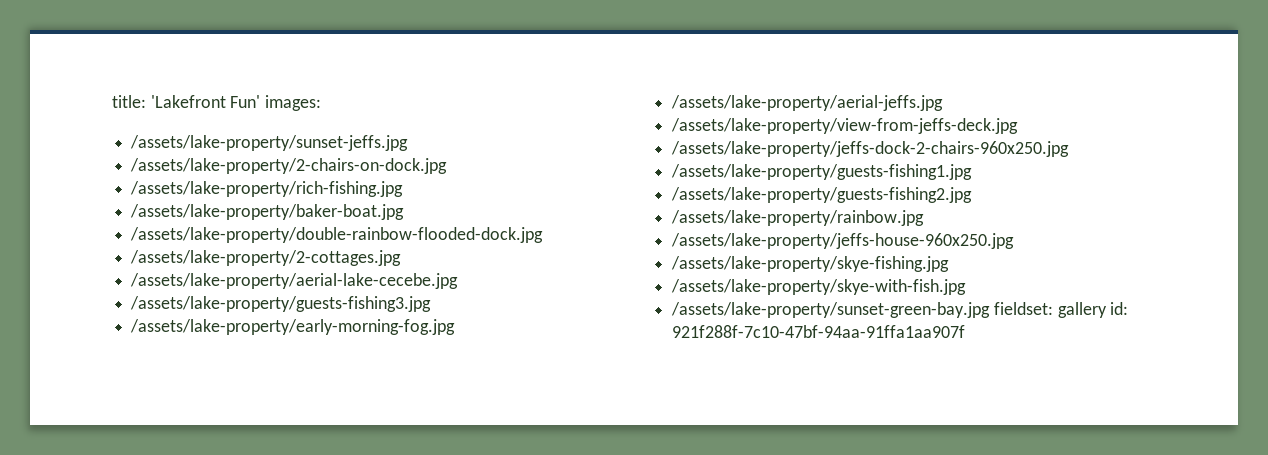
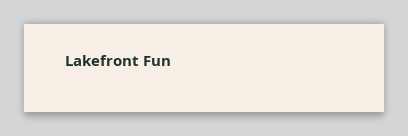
- title: 'Lakefront Fun' images:
- /assets/lake-property/sunset-jeffs.jpg
- /assets/lake-property/2-chairs-on-dock.jpg
- /assets/lake-property/rich-fishing.jpg
- /assets/lake-property/baker-boat.jpg
- /assets/lake-property/double-rainbow-flooded-dock.jpg
- /assets/lake-property/2-cottages.jpg
- /assets/lake-property/aerial-lake-cecebe.jpg
- /assets/lake-property/guests-fishing3.jpg
- /assets/lake-property/early-morning-fog.jpg
- /assets/lake-property/aerial-jeffs.jpg
- /assets/lake-property/view-from-jeffs-deck.jpg
- /assets/lake-property/jeffs-dock-2-chairs-960x250.jpg
- /assets/lake-property/guests-fishing1.jpg
- /assets/lake-property/guests-fishing2.jpg
- /assets/lake-property/rainbow.jpg
- /assets/lake-property/jeffs-house-960x250.jpg
- /assets/lake-property/skye-fishing.jpg
- /assets/lake-property/skye-with-fish.jpg
- /assets/lake-property/sunset-green-bay.jpg fieldset: gallery id: 921f288f-7c10-47bf-94aa-91ffa1aa907f
+ Lakefront Fun

